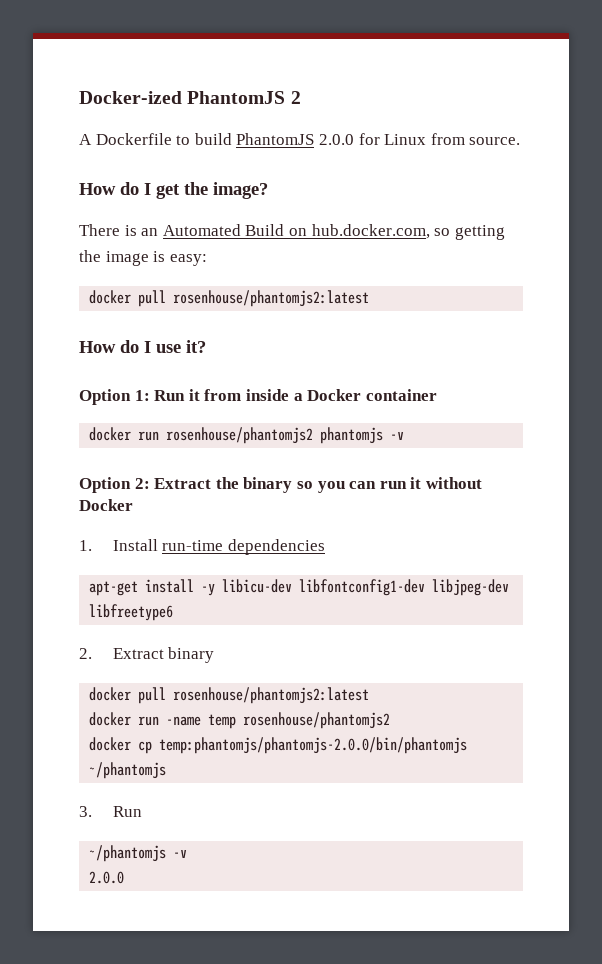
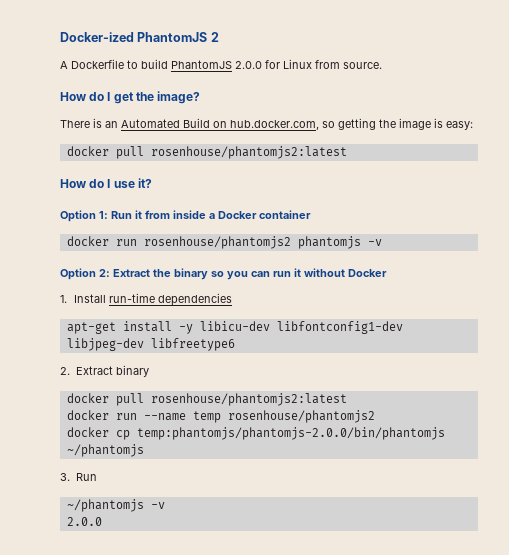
- docker run -name temp rosenhouse/phantomjs2
+ docker run --name temp rosenhouse/phantomjs2

